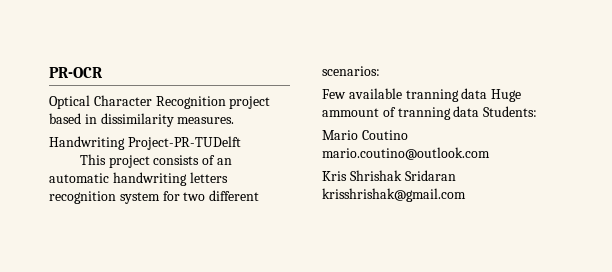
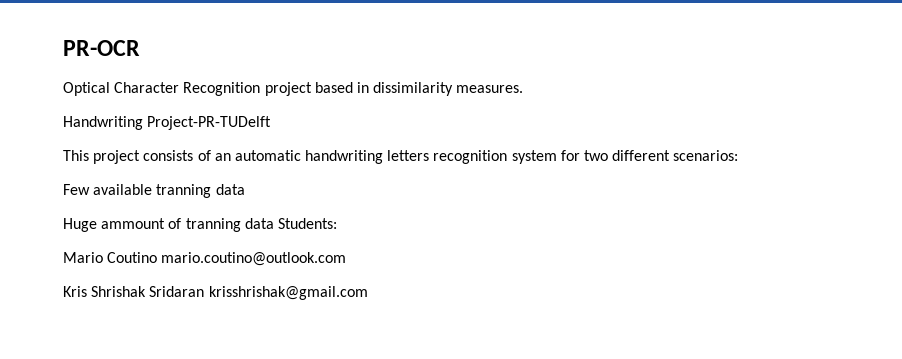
- Few available tranning data Huge ammount of tranning data Students:
+ Few available tranning data
+ Huge ammount of tranning data Students:

